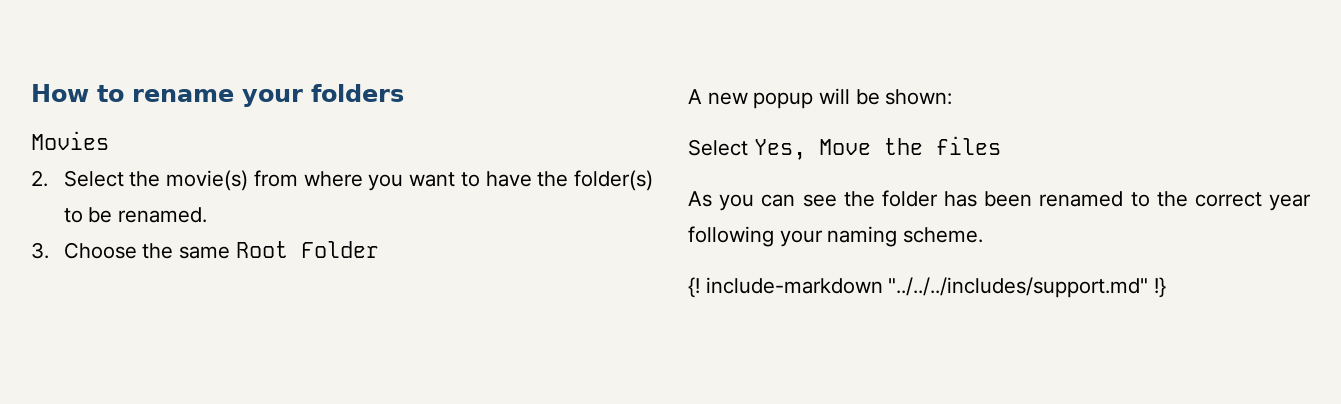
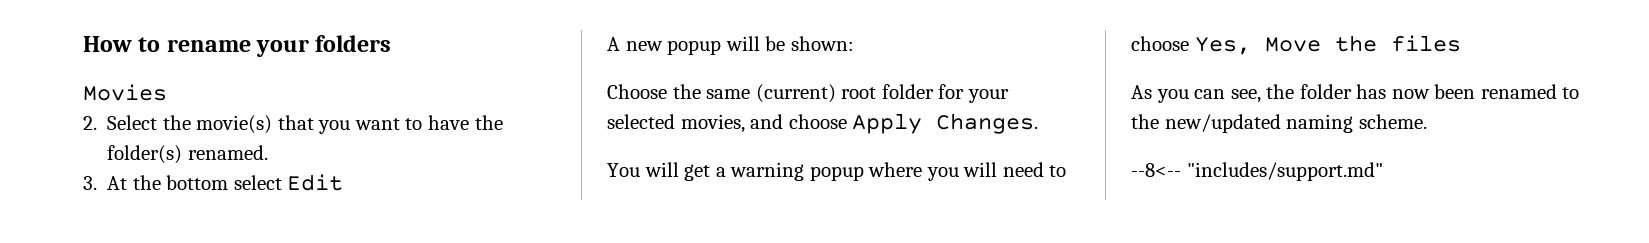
- 2. Select the movie(s) from where you want to have the folder(s) to be renamed.
+ 2. Select the movie(s) that you want to have the folder(s) renamed.
- 3. Choose the same Root Folder
+ 3. At the bottom select Edit
- Select Yes, Move the files
+ Choose the same (current) root folder for your selected movies, and choose Apply Changes.
+ You will get a warning popup where you will need to choose Yes, Move the files
- As you can see the folder has been renamed to the correct year following your naming scheme.
- {! include-markdown "../../../includes/support.md" !}
+ As you can see, the folder has now been renamed to the new/updated naming scheme.
+ --8<-- "includes/support.md"

